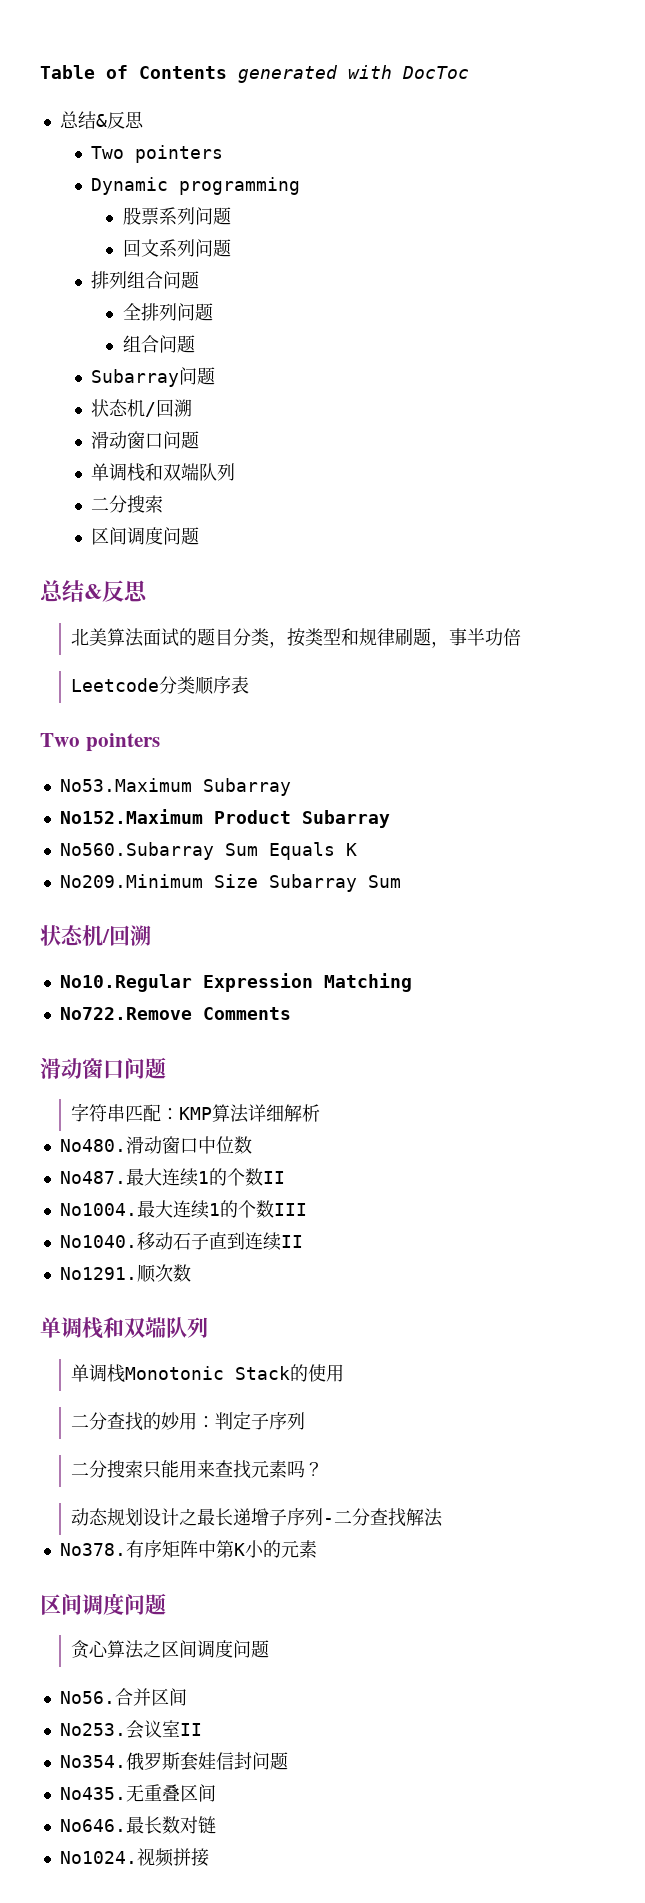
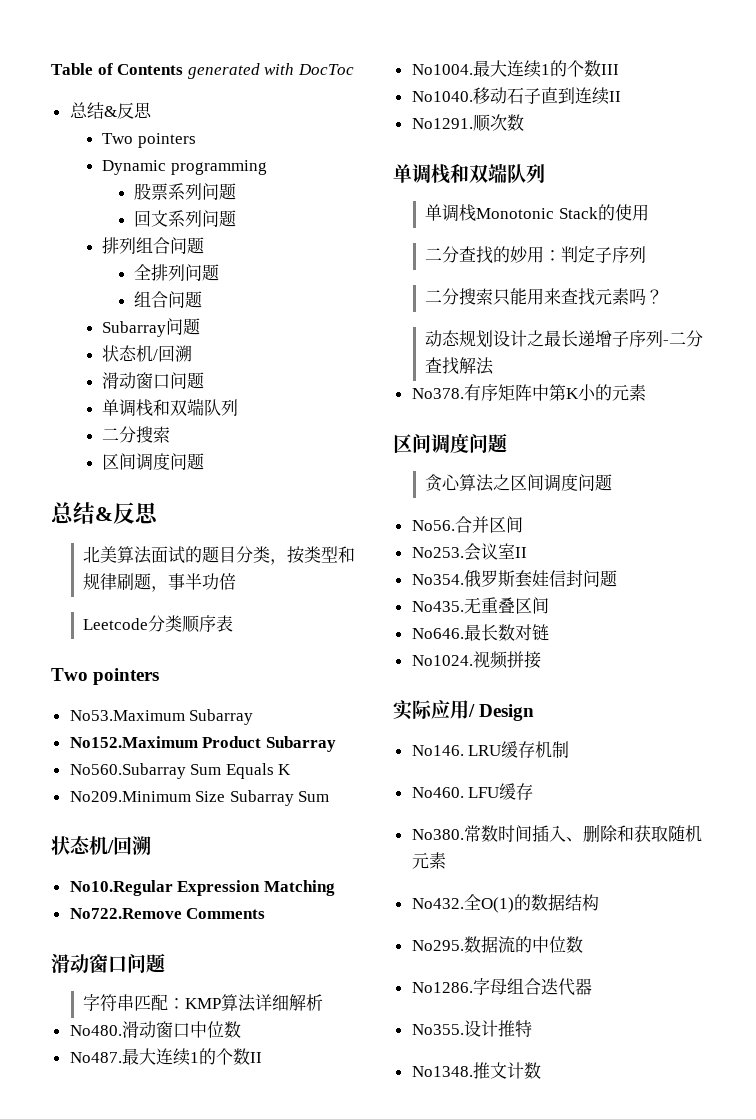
+ 实际应用/ Design
+ No146. LRU缓存机制
+ No460. LFU缓存
+ No380.常数时间插入、删除和获取随机元素
+ No432.全O(1)的数据结构
+ No295.数据流的中位数
+ No1286.字母组合迭代器
+ No355.设计推特
+ No1348.推文计数

